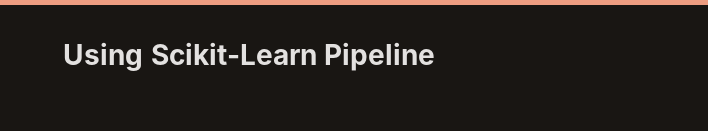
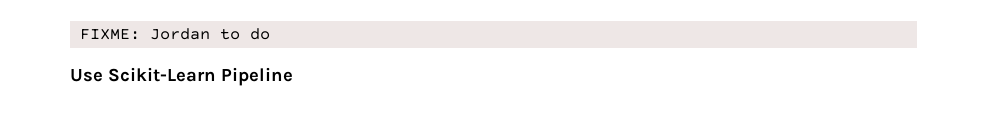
- Using Scikit-Learn Pipeline
+ FIXME: Jordan to do
+ Use Scikit-Learn Pipeline

